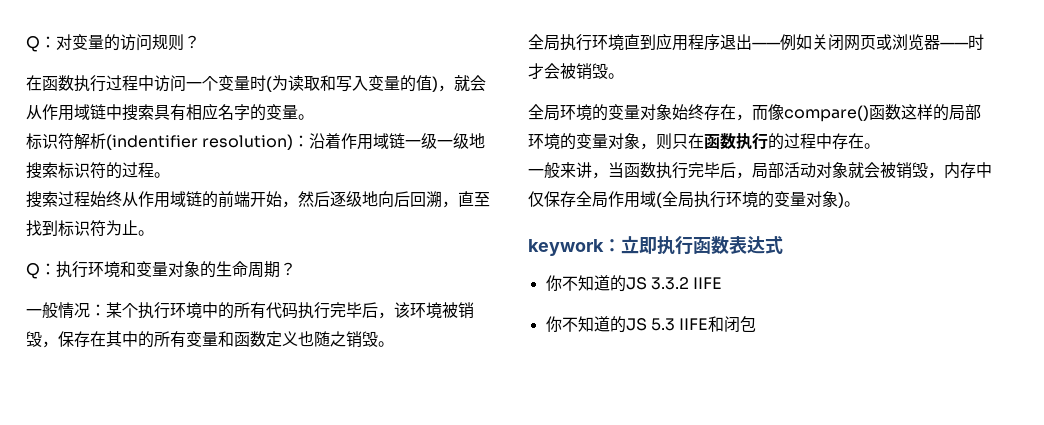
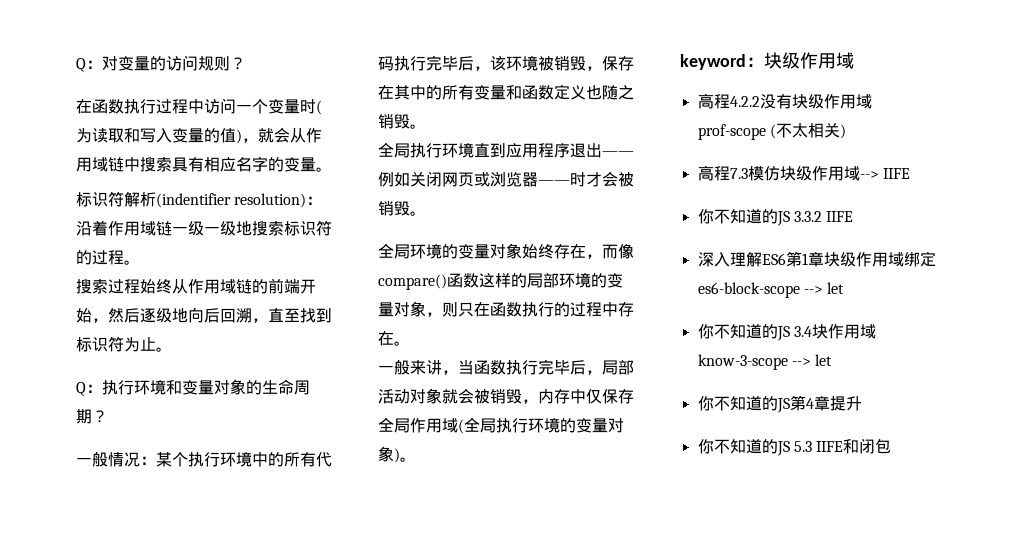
- keywork：立即执行函数表达式
+ keyword：块级作用域
+ 高程4.2.2没有块级作用域prof-scope (不太相关)
+ 高程7.3模仿块级作用域--> IIFE
+ 深入理解ES6第1章块级作用域绑定es6-block-scope --> let
+ 你不知道的JS 3.4块作用域know-3-scope --> let
+ 你不知道的JS第4章提升

